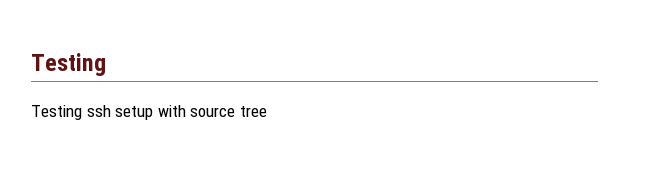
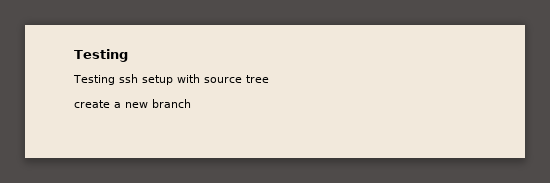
+ create a new branch

